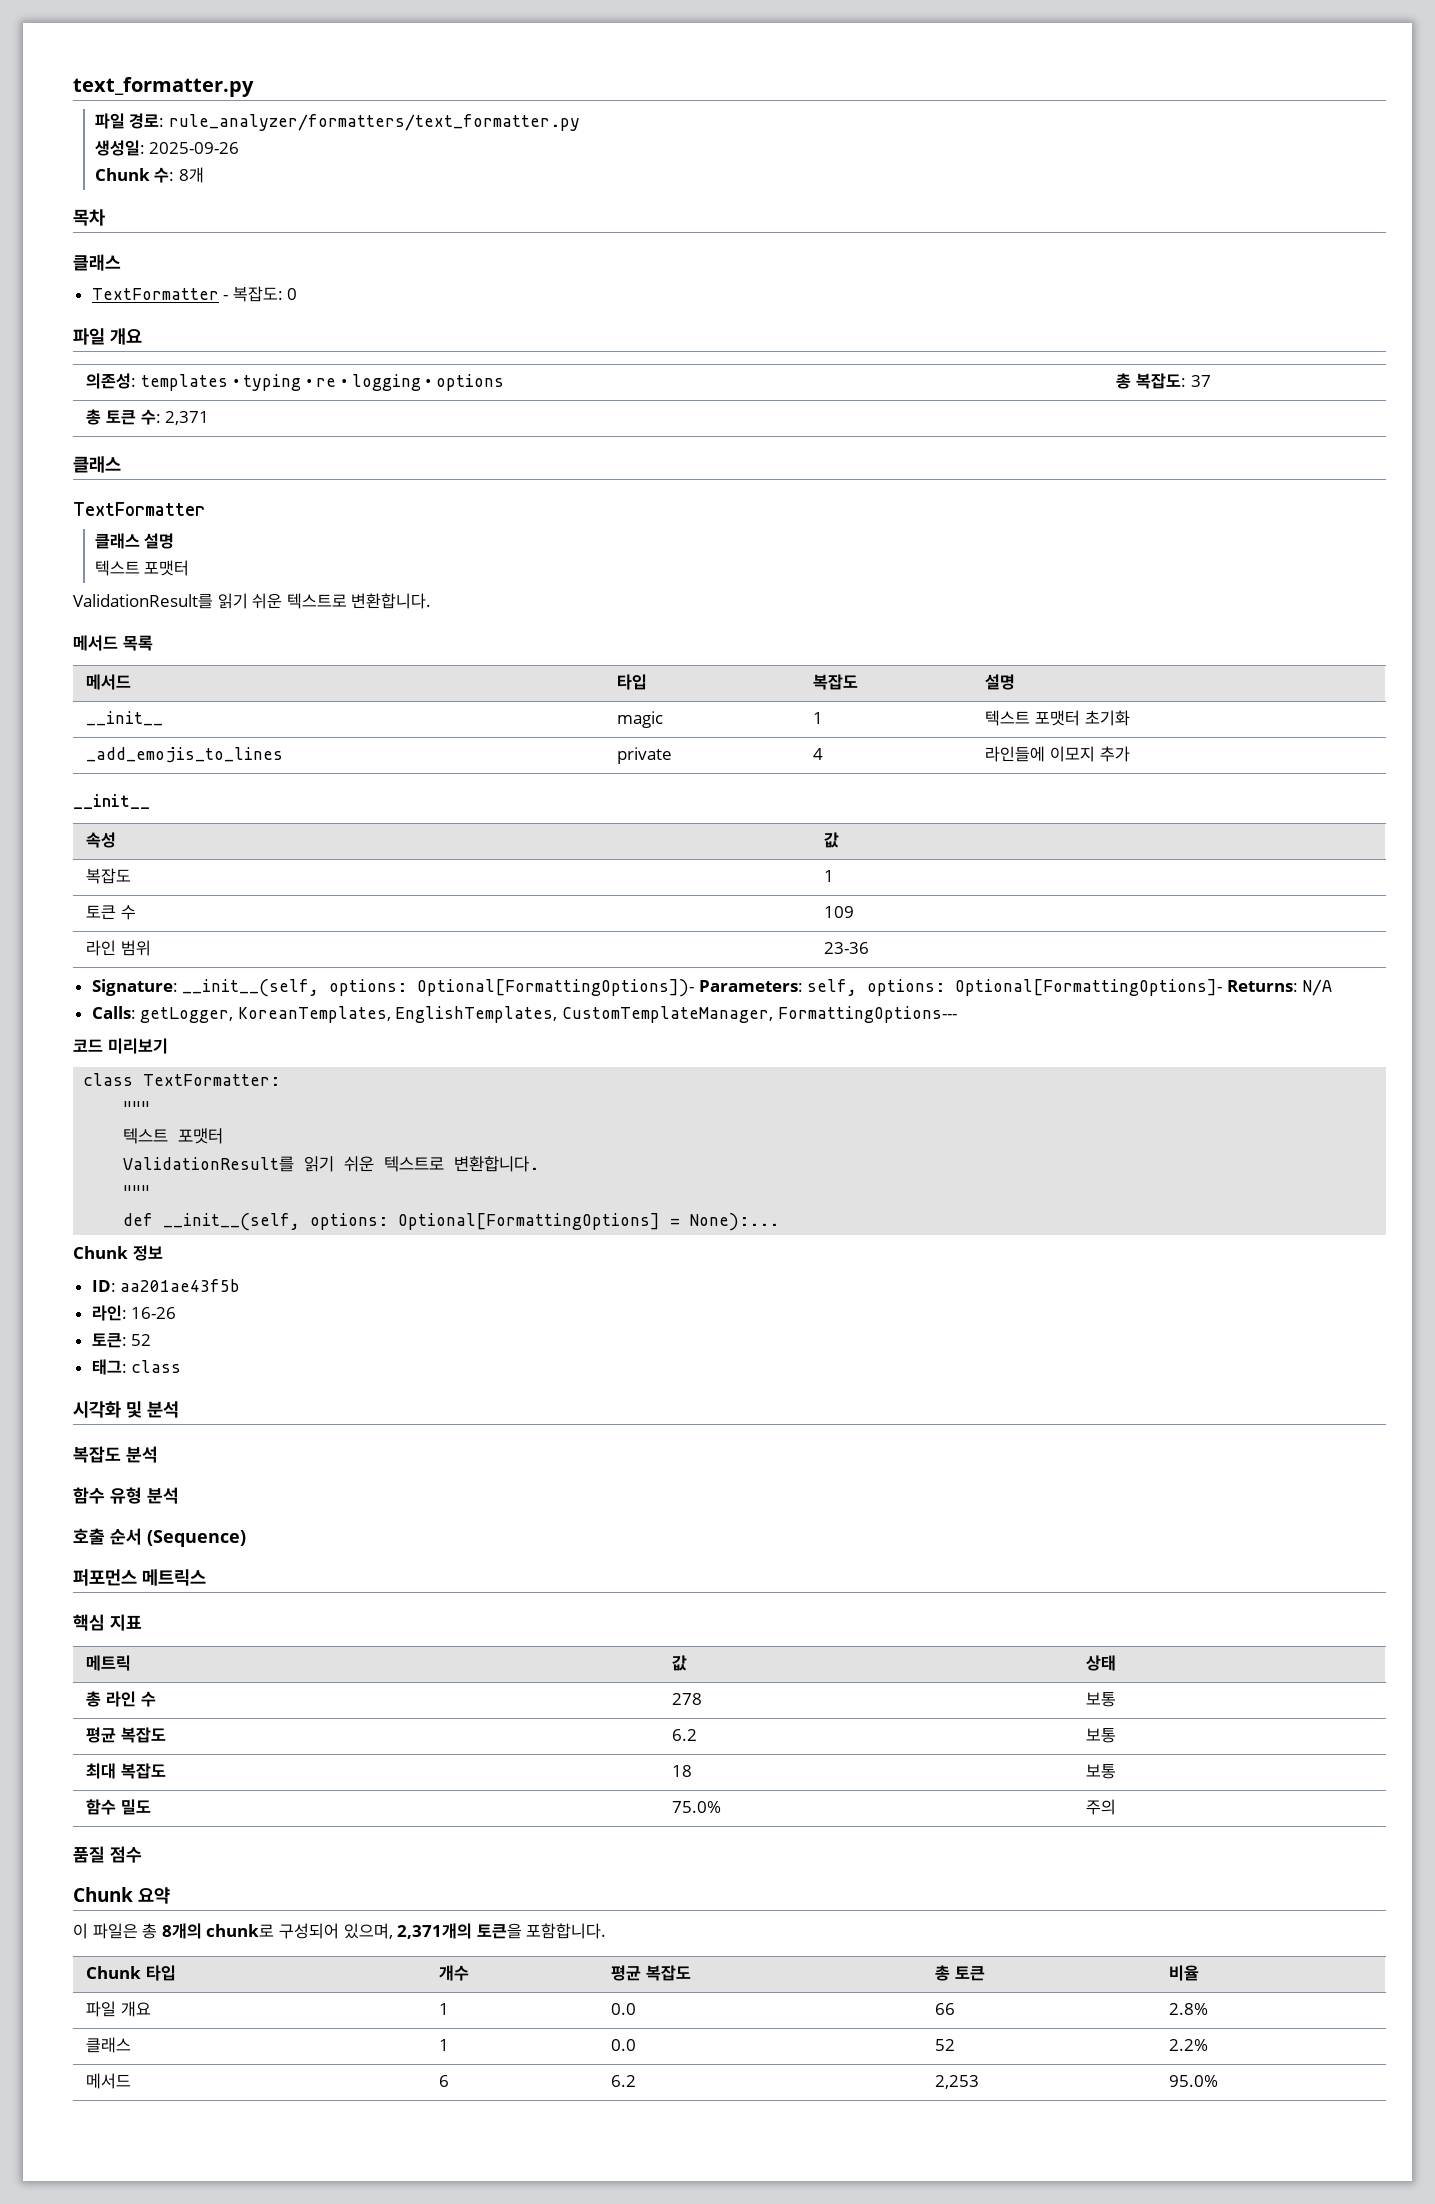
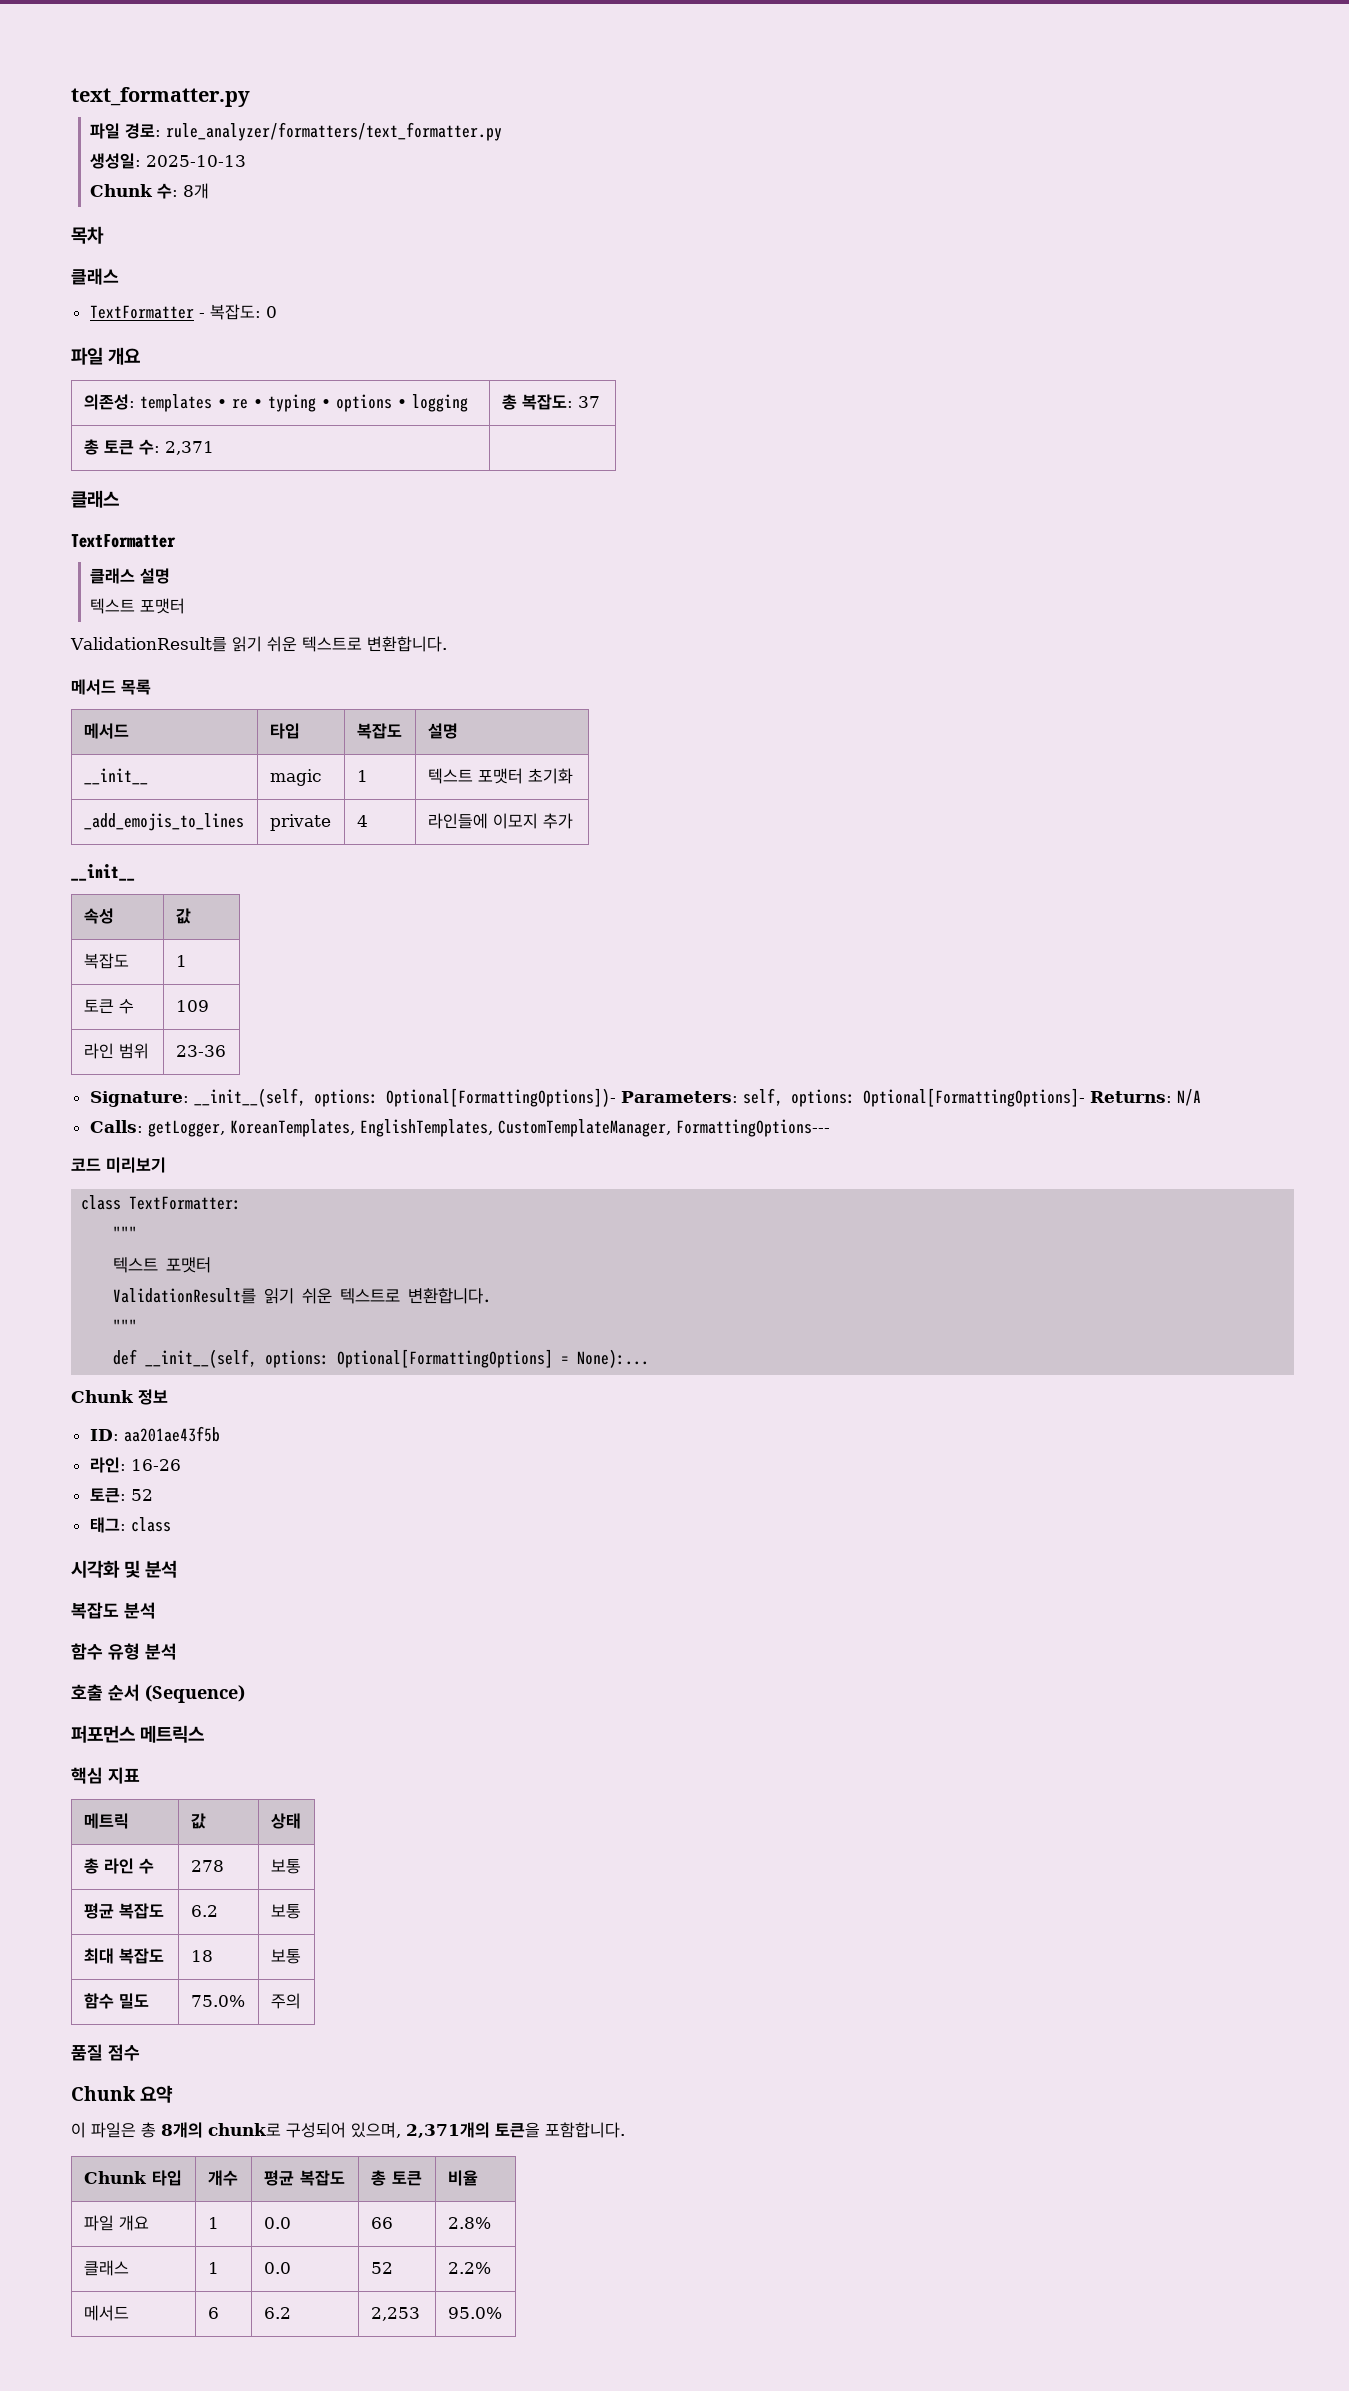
- 생성일: 2025-09-26
+ 생성일: 2025-10-13
- 의존성: templates • typing • re • logging • options | 총 복잡도: 37
+ 의존성: templates • re • typing • options • logging | 총 복잡도: 37

